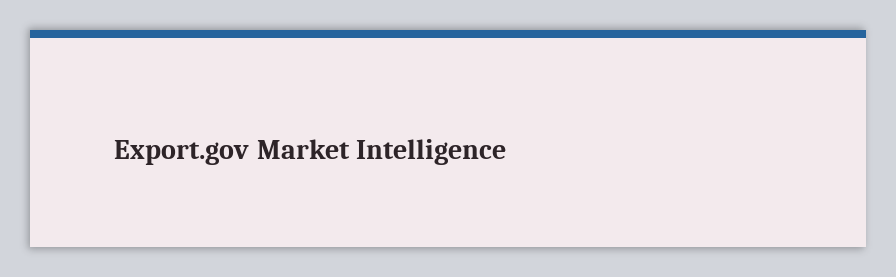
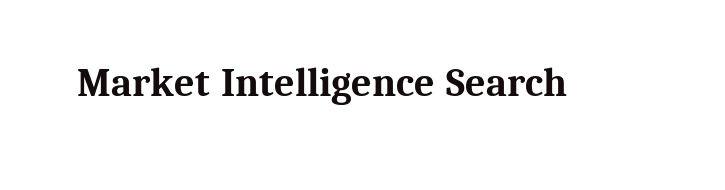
- Export.gov Market Intelligence
+ Market Intelligence Search

